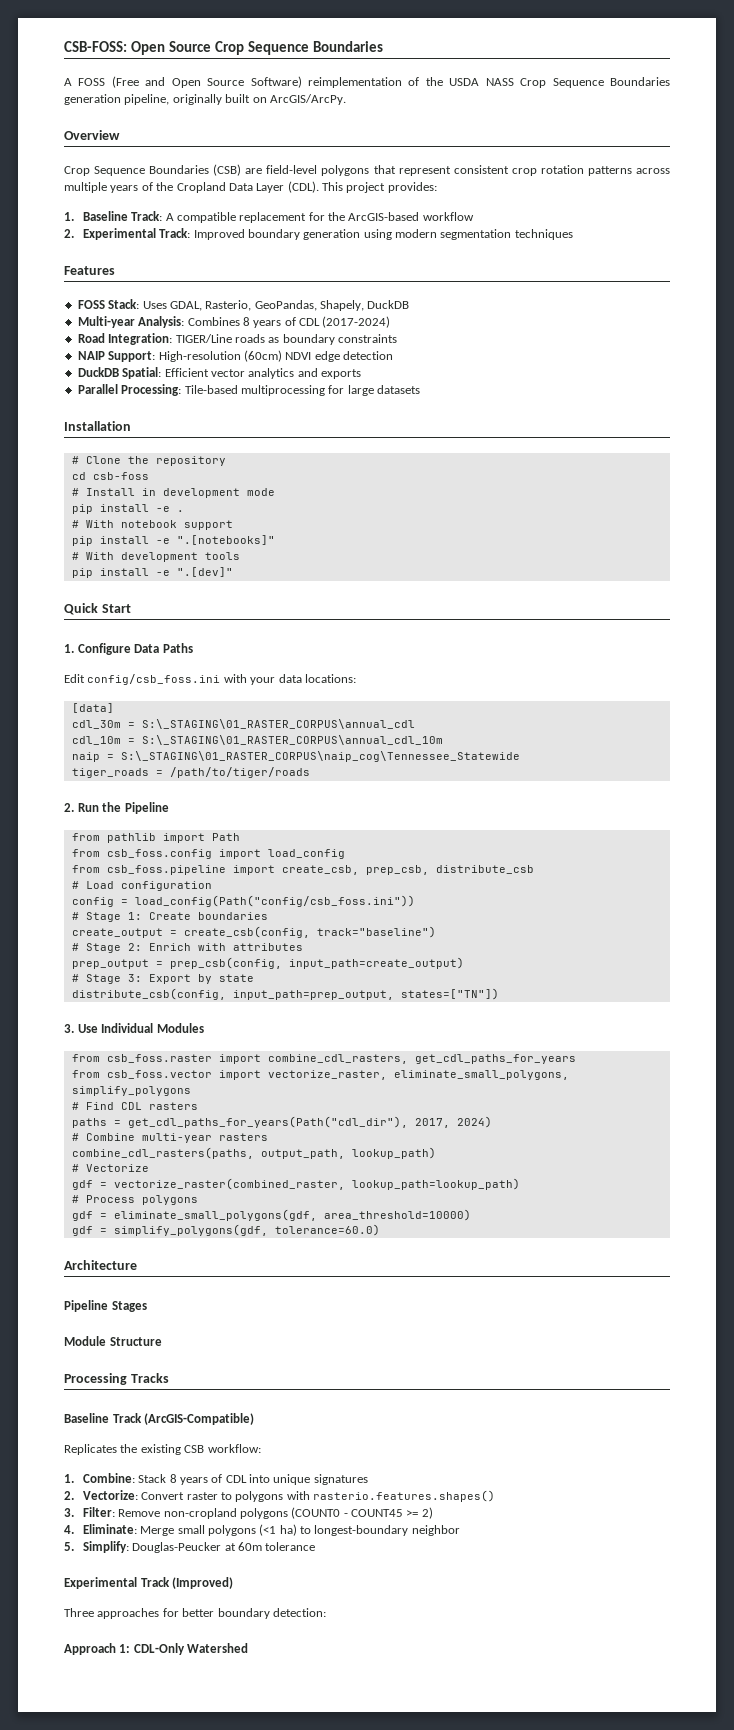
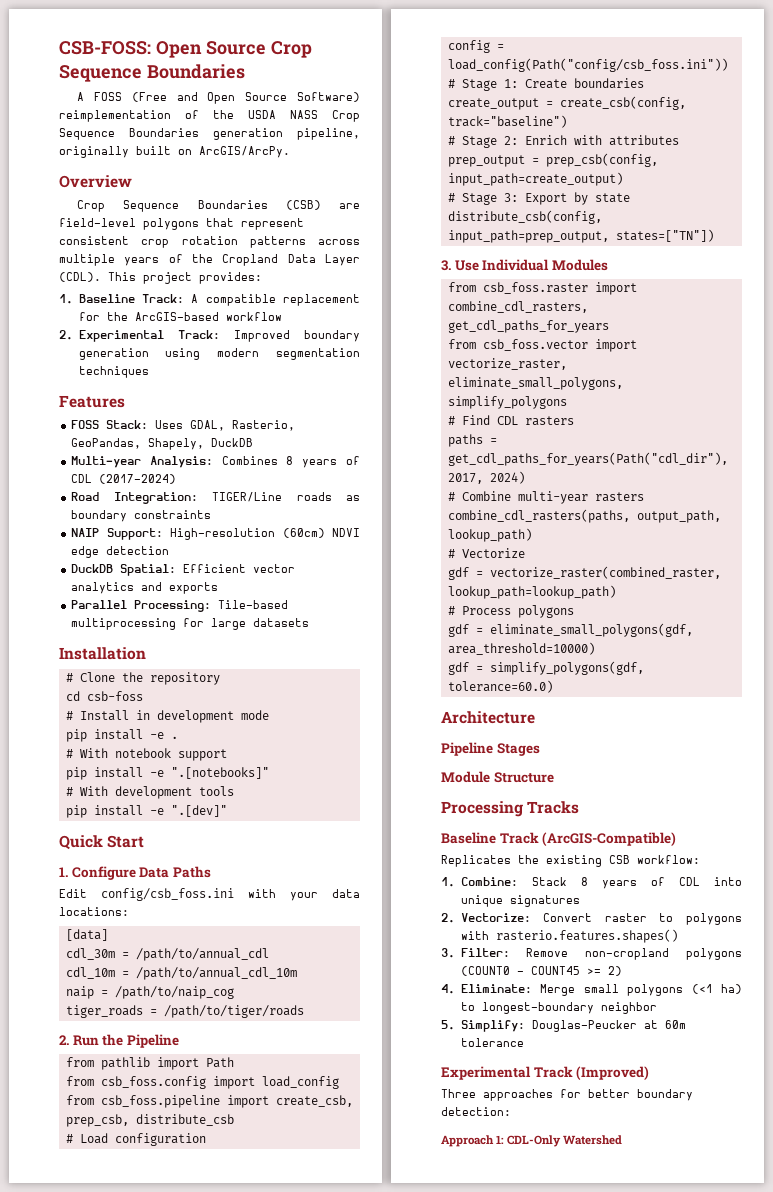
- cdl_30m = S:\_STAGING\01_RASTER_CORPUS\annual_cdl
+ cdl_30m = /path/to/annual_cdl
- cdl_10m = S:\_STAGING\01_RASTER_CORPUS\annual_cdl_10m
+ cdl_10m = /path/to/annual_cdl_10m
- naip = S:\_STAGING\01_RASTER_CORPUS\naip_cog\Tennessee_Statewide
+ naip = /path/to/naip_cog

